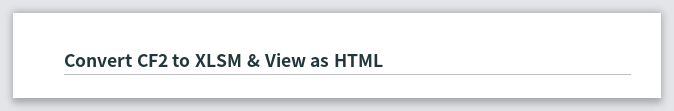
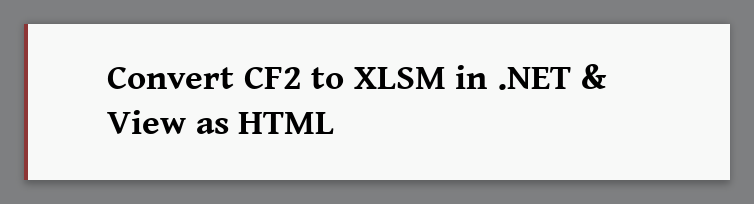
- Convert CF2 to XLSM & View as HTML
+ Convert CF2 to XLSM in .NET & View as HTML

